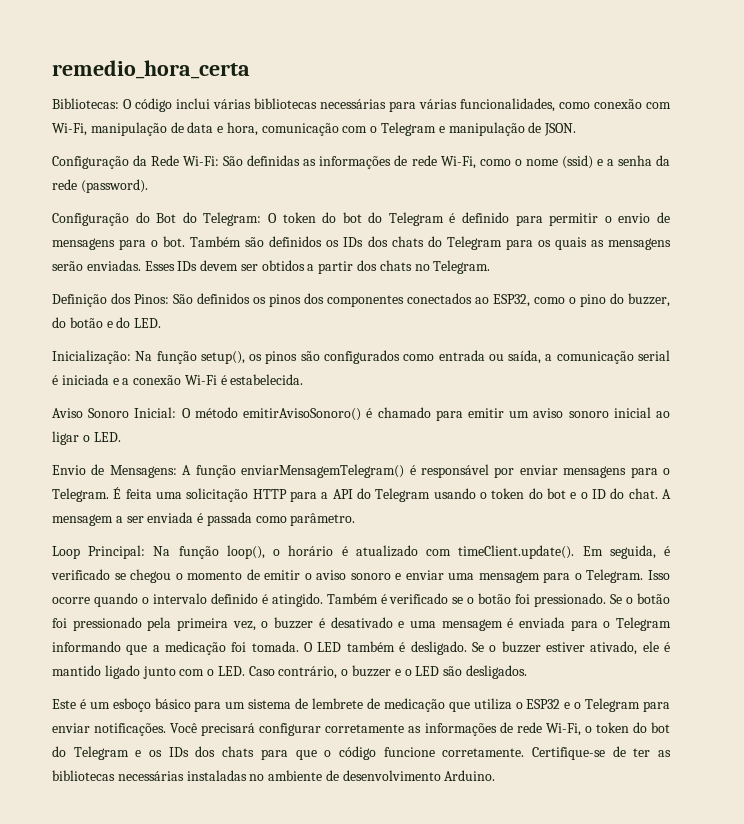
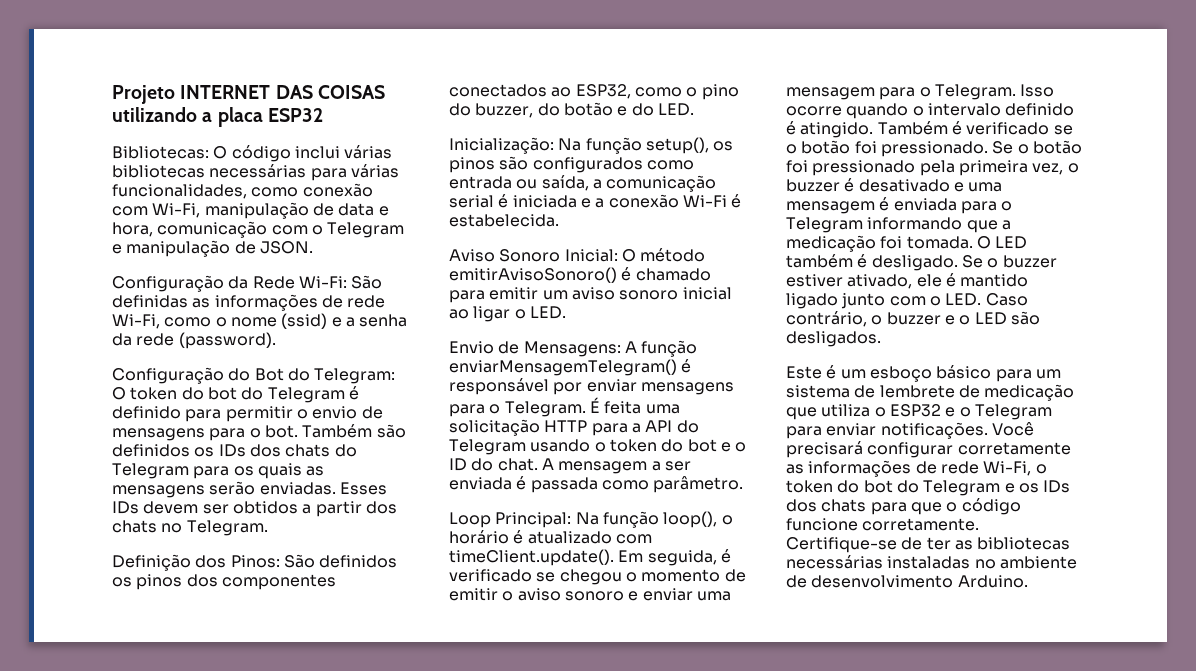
- remedio_hora_certa
+ Projeto INTERNET DAS COISAS utilizando a placa ESP32

